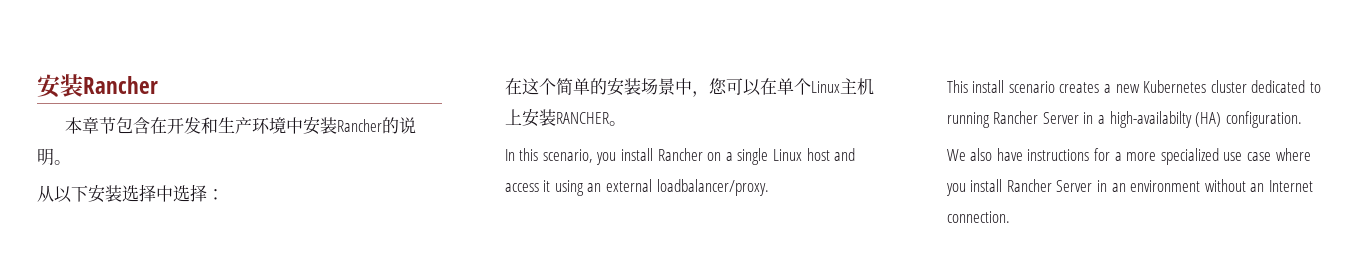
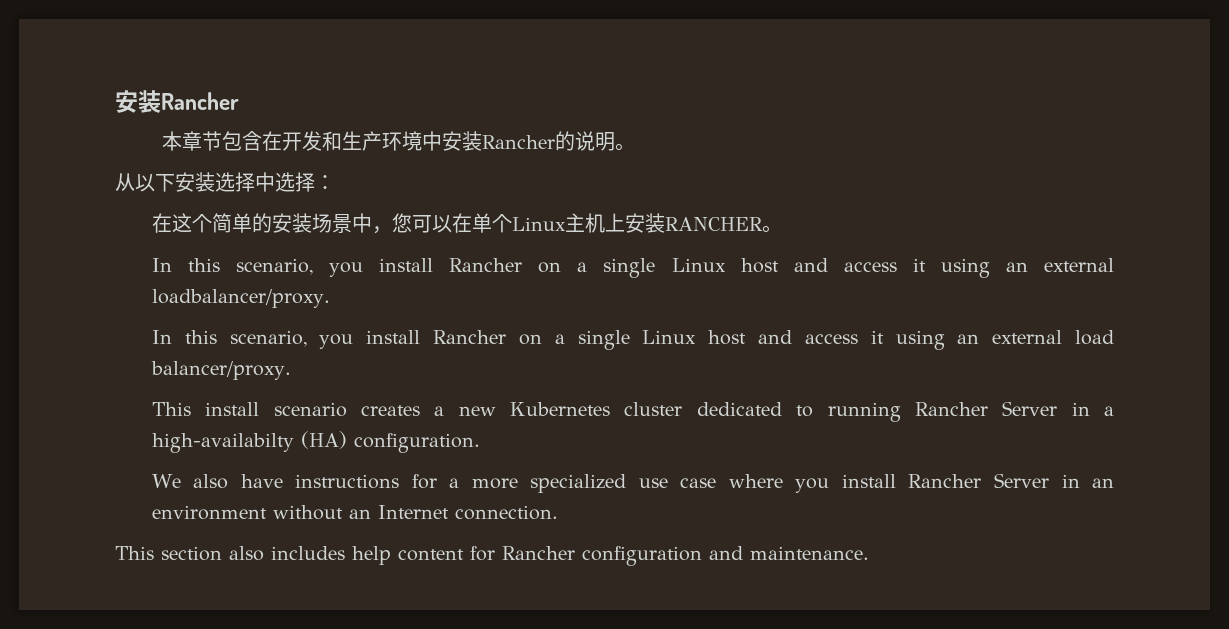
+ In this scenario, you install Rancher on a single Linux host and access it using an external load balancer/proxy.
+ This section also includes help content for Rancher configuration and maintenance.

